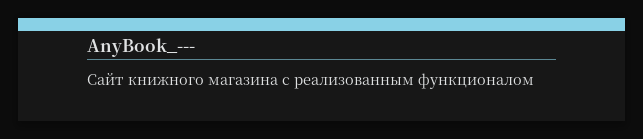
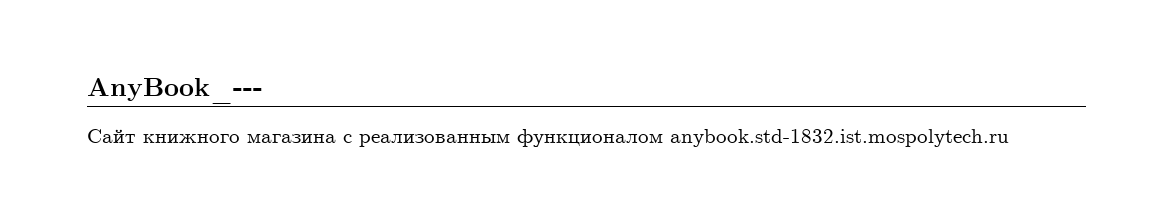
- Сайт книжного магазина с реализованным функционалом
+ Сайт книжного магазина с реализованным функционалом anybook.std-1832.ist.mospolytech.ru

